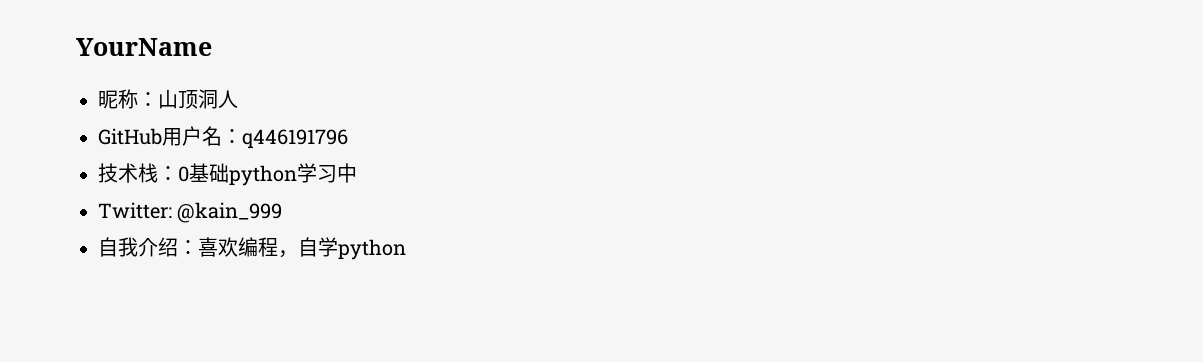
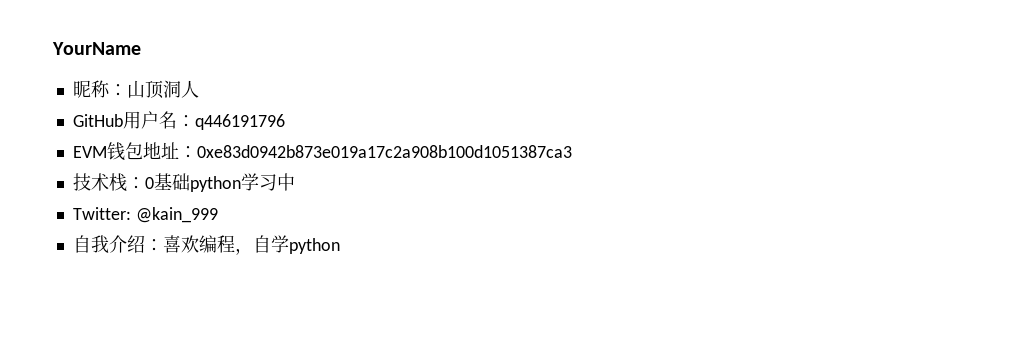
+ EVM钱包地址：0xe83d0942b873e019a17c2a908b100d1051387ca3

